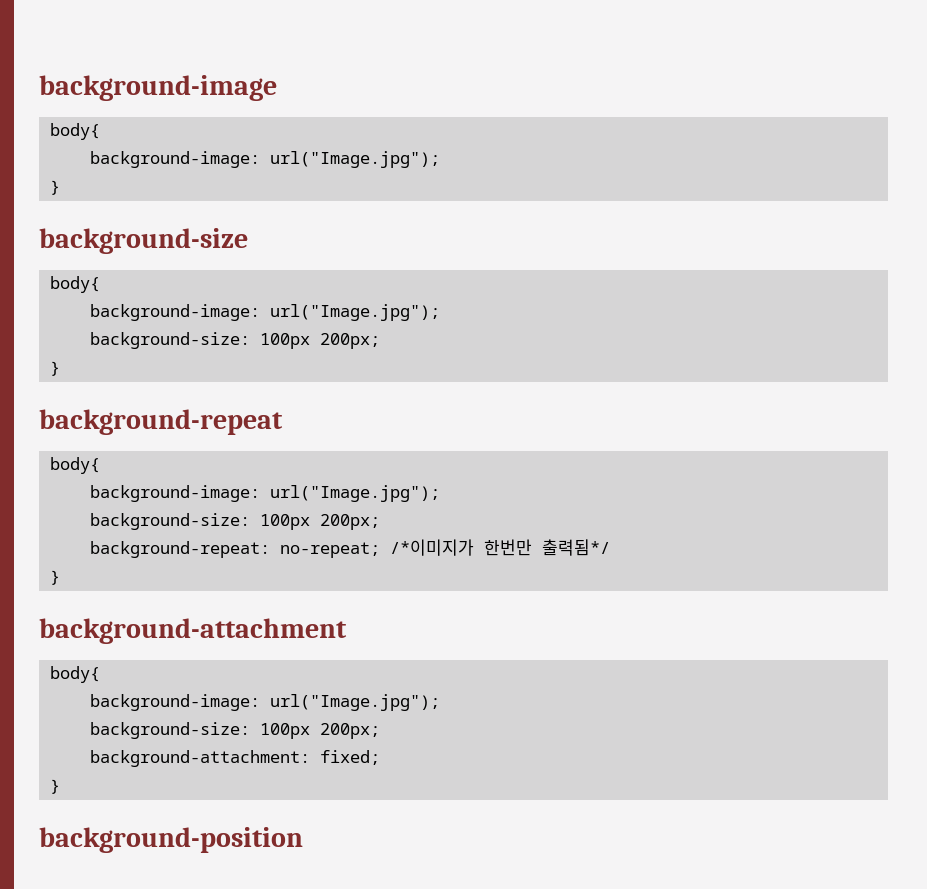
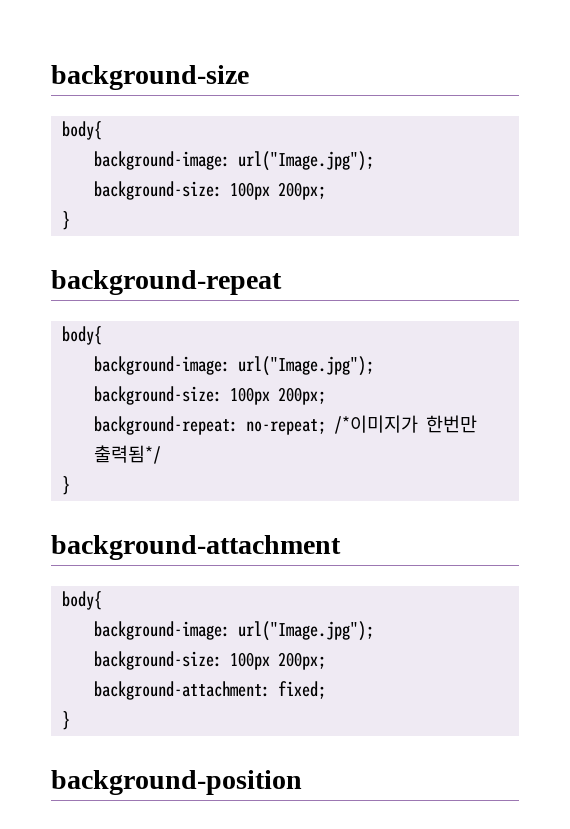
- background-image
- body{
- background-image: url("Image.jpg");
- }

